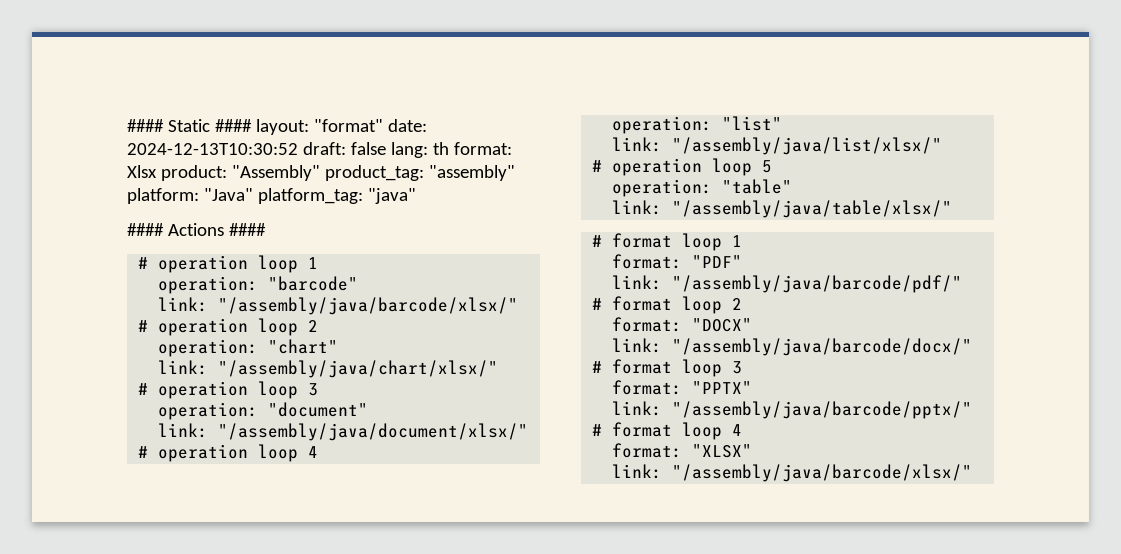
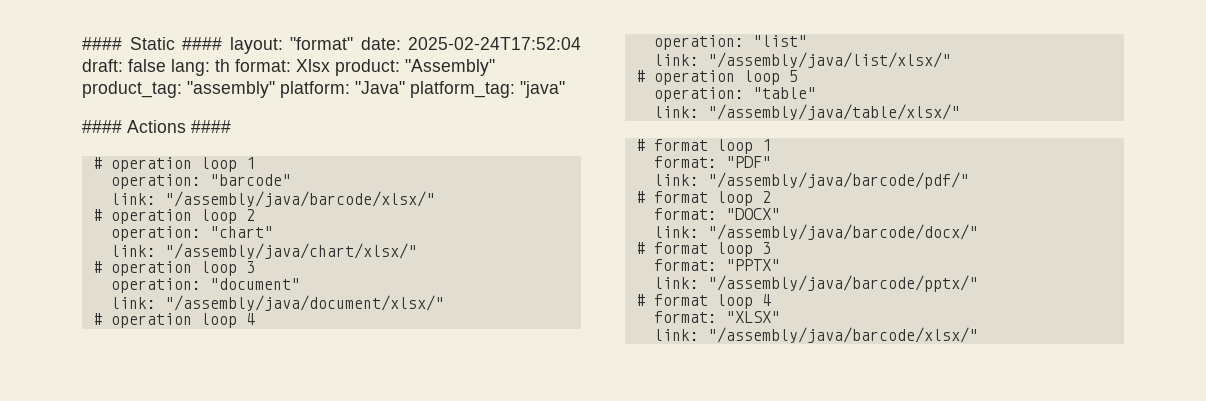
- #### Static #### layout: "format" date: 2024-12-13T10:30:52 draft: false lang: th format: Xlsx product: "Assembly" product_tag: "assembly" platform: "Java" platform_tag: "java"
+ #### Static #### layout: "format" date: 2025-02-24T17:52:04 draft: false lang: th format: Xlsx product: "Assembly" product_tag: "assembly" platform: "Java" platform_tag: "java"

